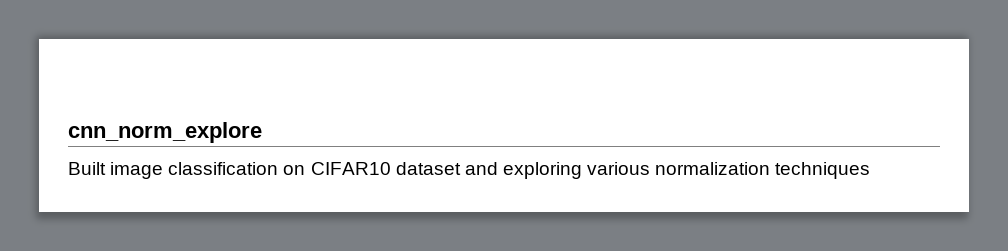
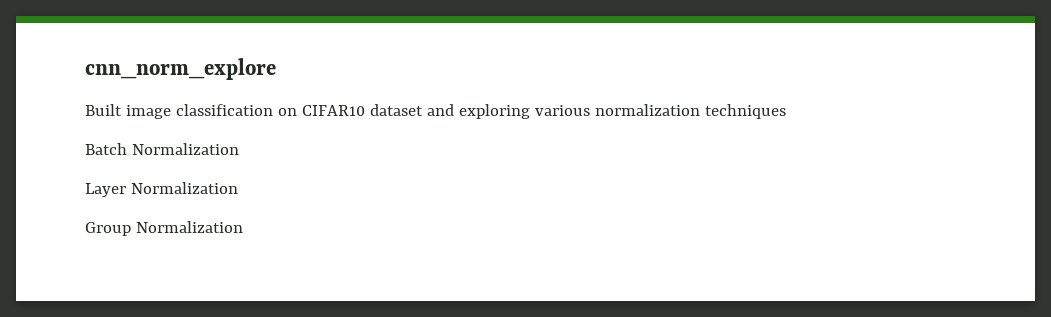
+ Batch Normalization
+ Layer Normalization
+ Group Normalization

